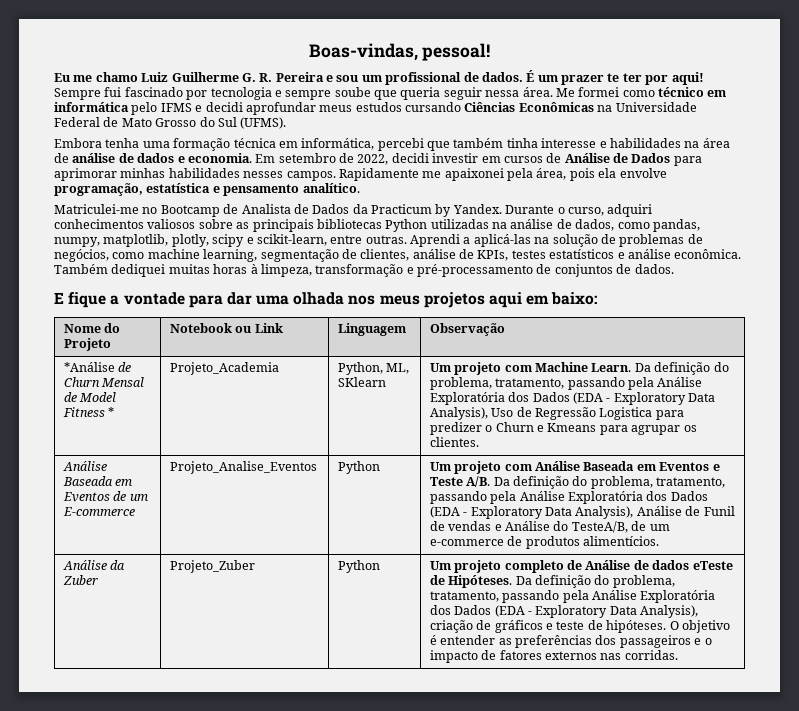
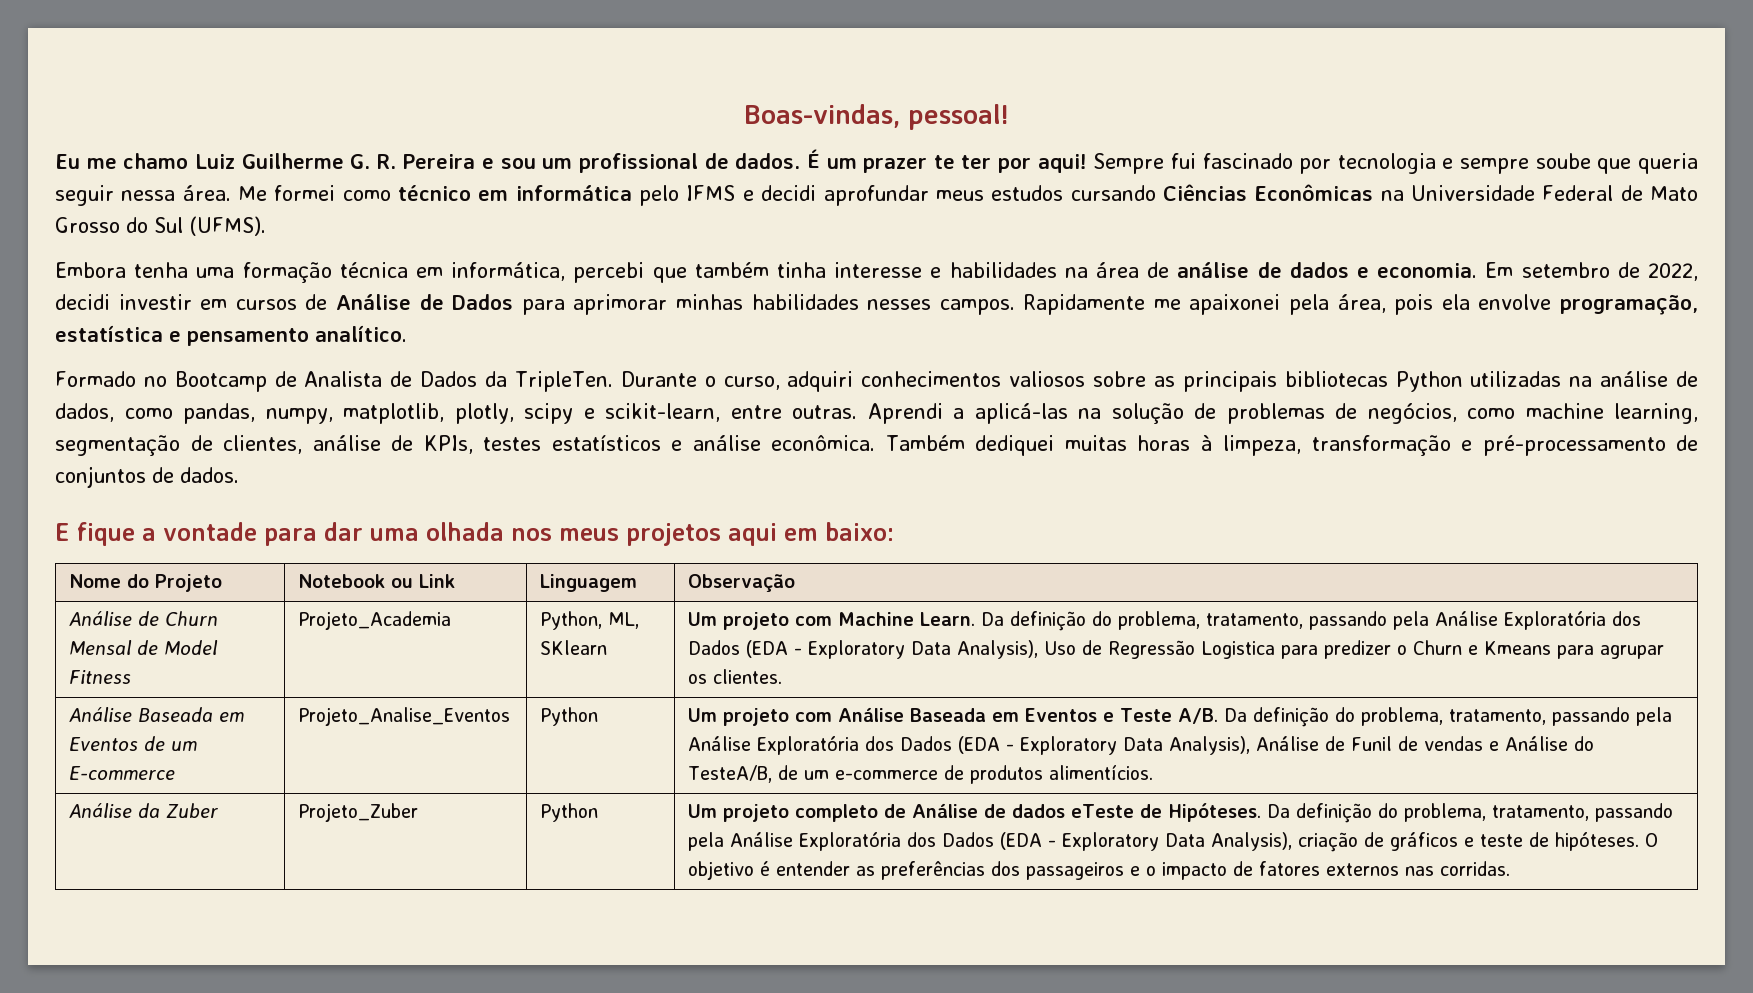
- Matriculei-me no Bootcamp de Analista de Dados da Practicum by Yandex.
+ Formado no Bootcamp de Analista de Dados da TripleTen.
- *Análise de Churn Mensal de Model Fitness *
+ Análise de Churn Mensal de Model Fitness

